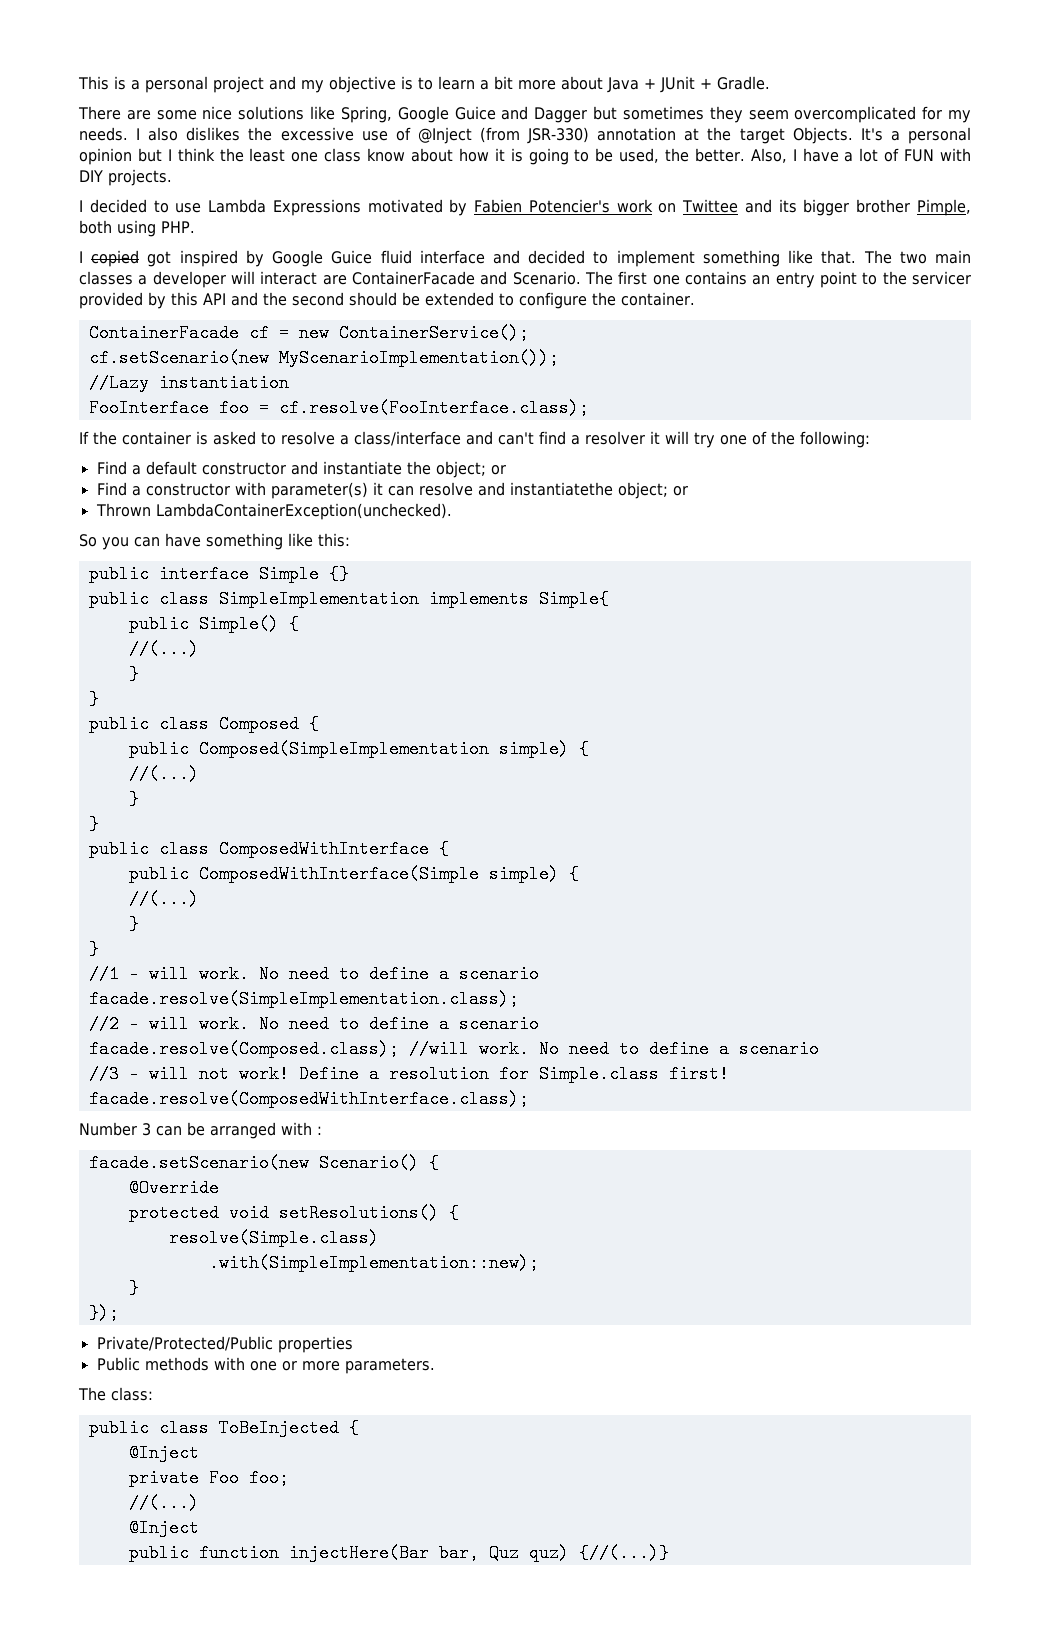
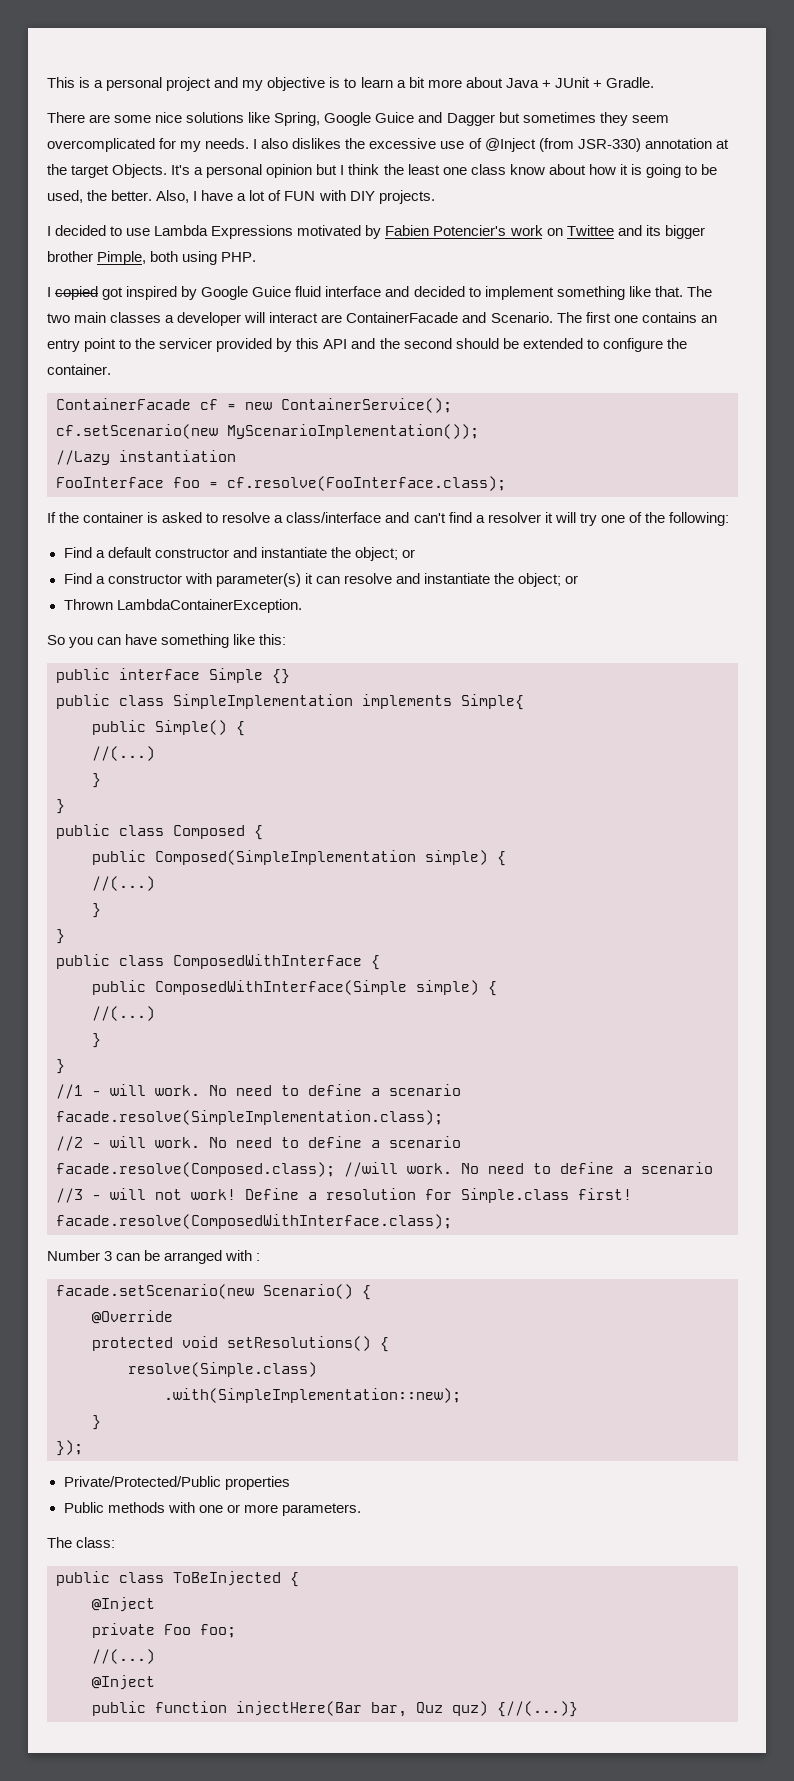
- Find a constructor with parameter(s) it can resolve and instantiatethe object; or
+ Find a constructor with parameter(s) it can resolve and instantiate the object; or
- Thrown LambdaContainerException(unchecked).
+ Thrown LambdaContainerException.

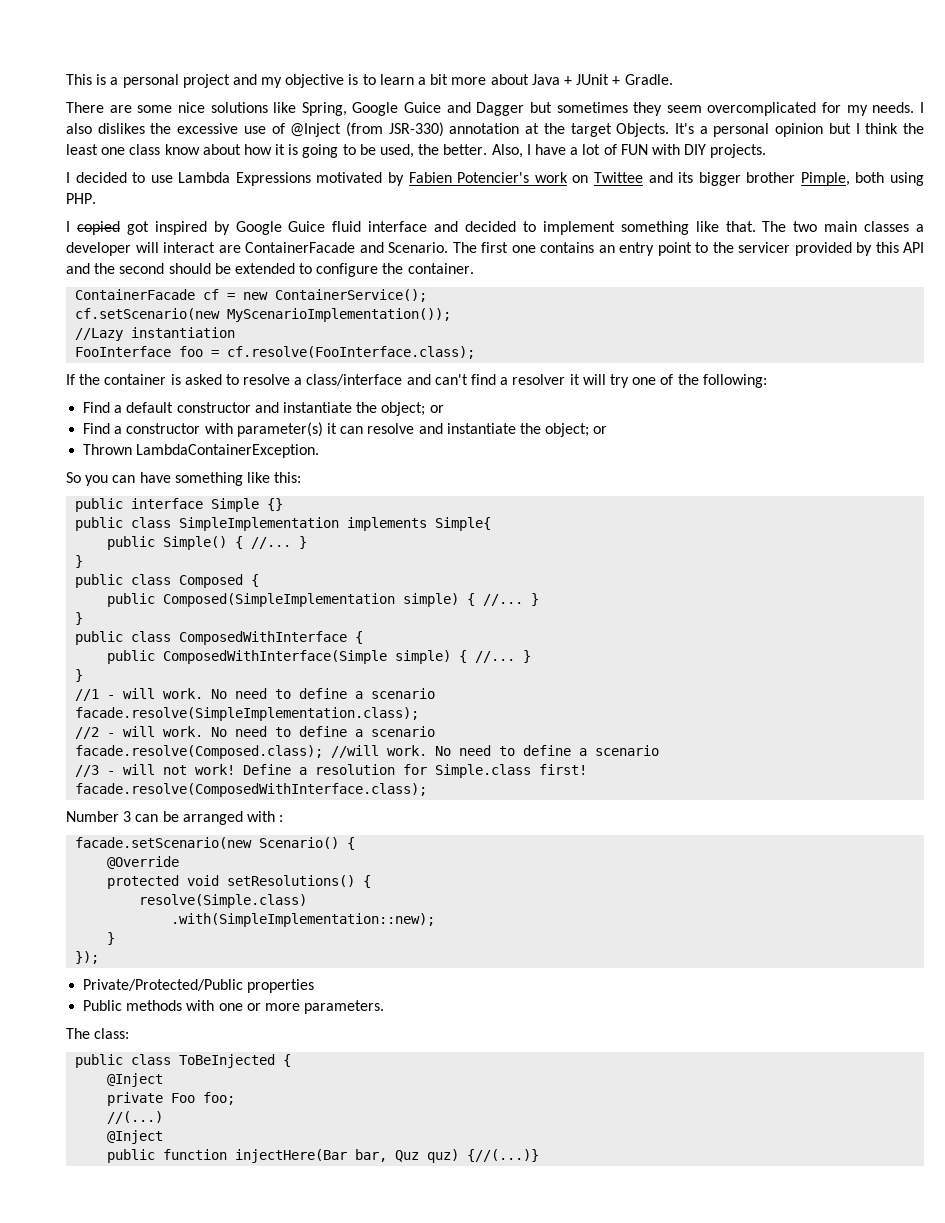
- public Simple() {
- //(...)
- }
+ public Simple() { //... }
- public Composed(SimpleImplementation simple) {
- //(...)
- }
+ public Composed(SimpleImplementation simple) { //... }
- public ComposedWithInterface(Simple simple) {
- //(...)
- }
+ public ComposedWithInterface(Simple simple) { //... }

